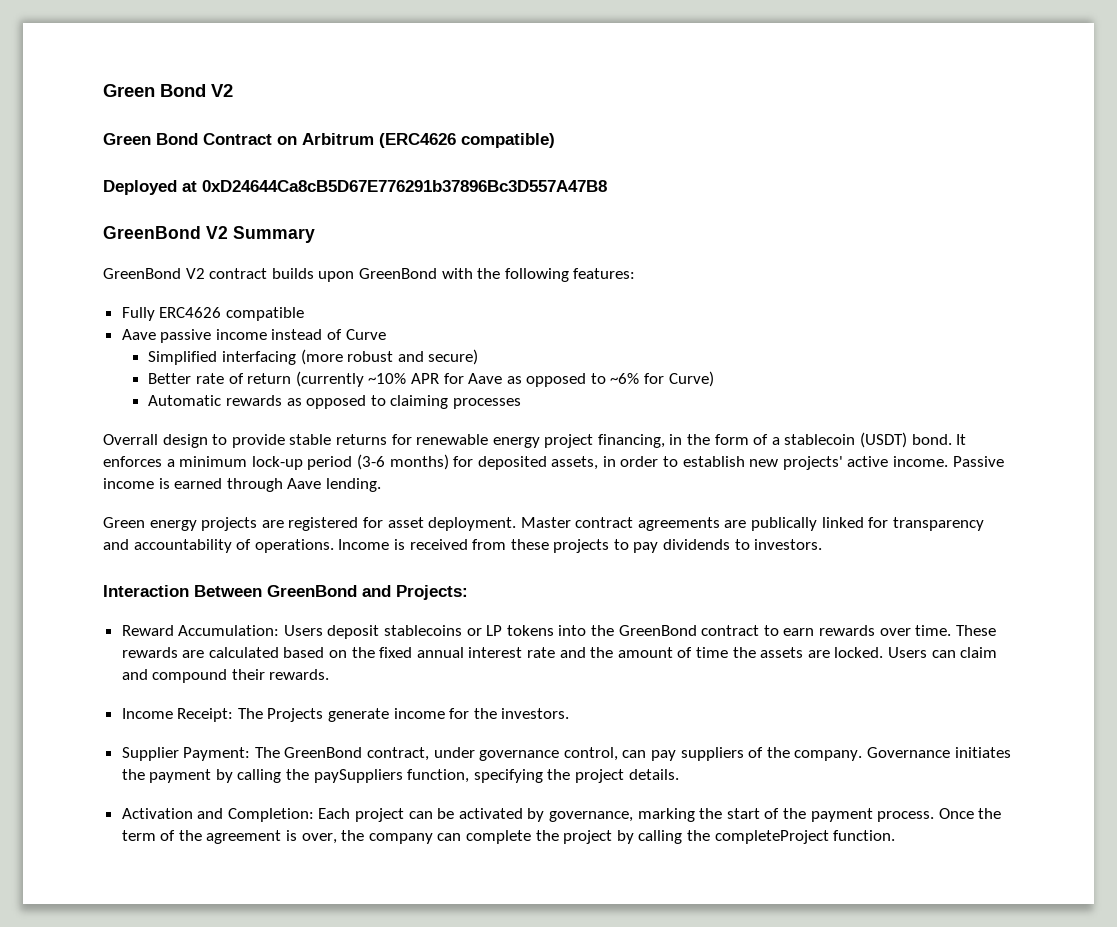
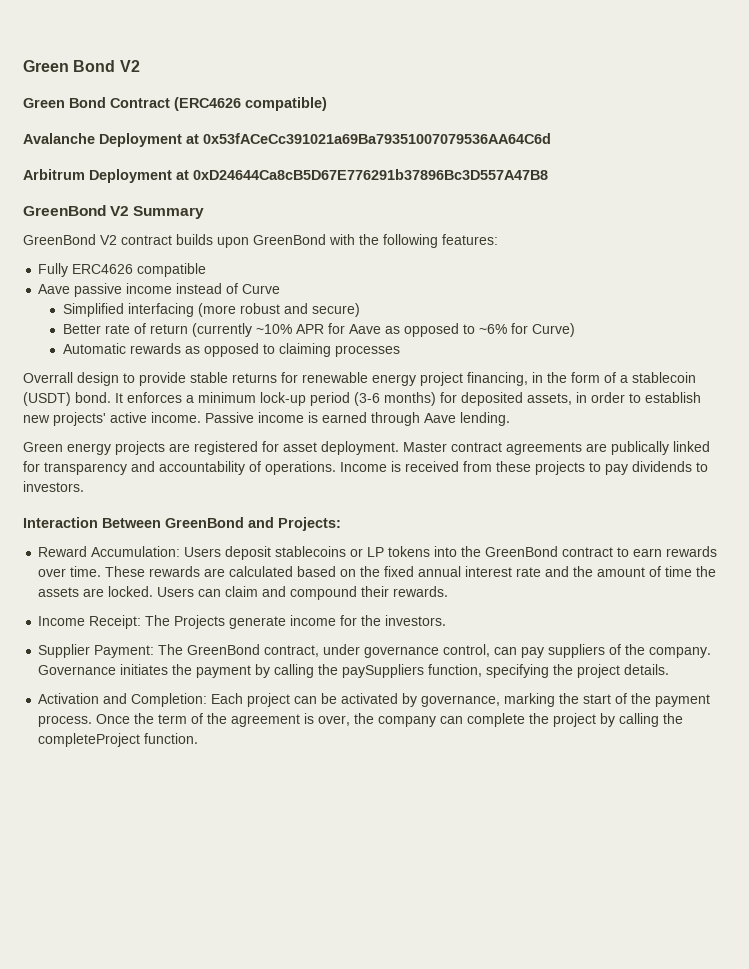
- Green Bond Contract on Arbitrum (ERC4626 compatible)
+ Green Bond Contract (ERC4626 compatible)
- Deployed at 0xD24644Ca8cB5D67E776291b37896Bc3D557A47B8
+ Avalanche Deployment at 0x53fACeCc391021a69Ba79351007079536AA64C6d
+ Arbitrum Deployment at 0xD24644Ca8cB5D67E776291b37896Bc3D557A47B8

